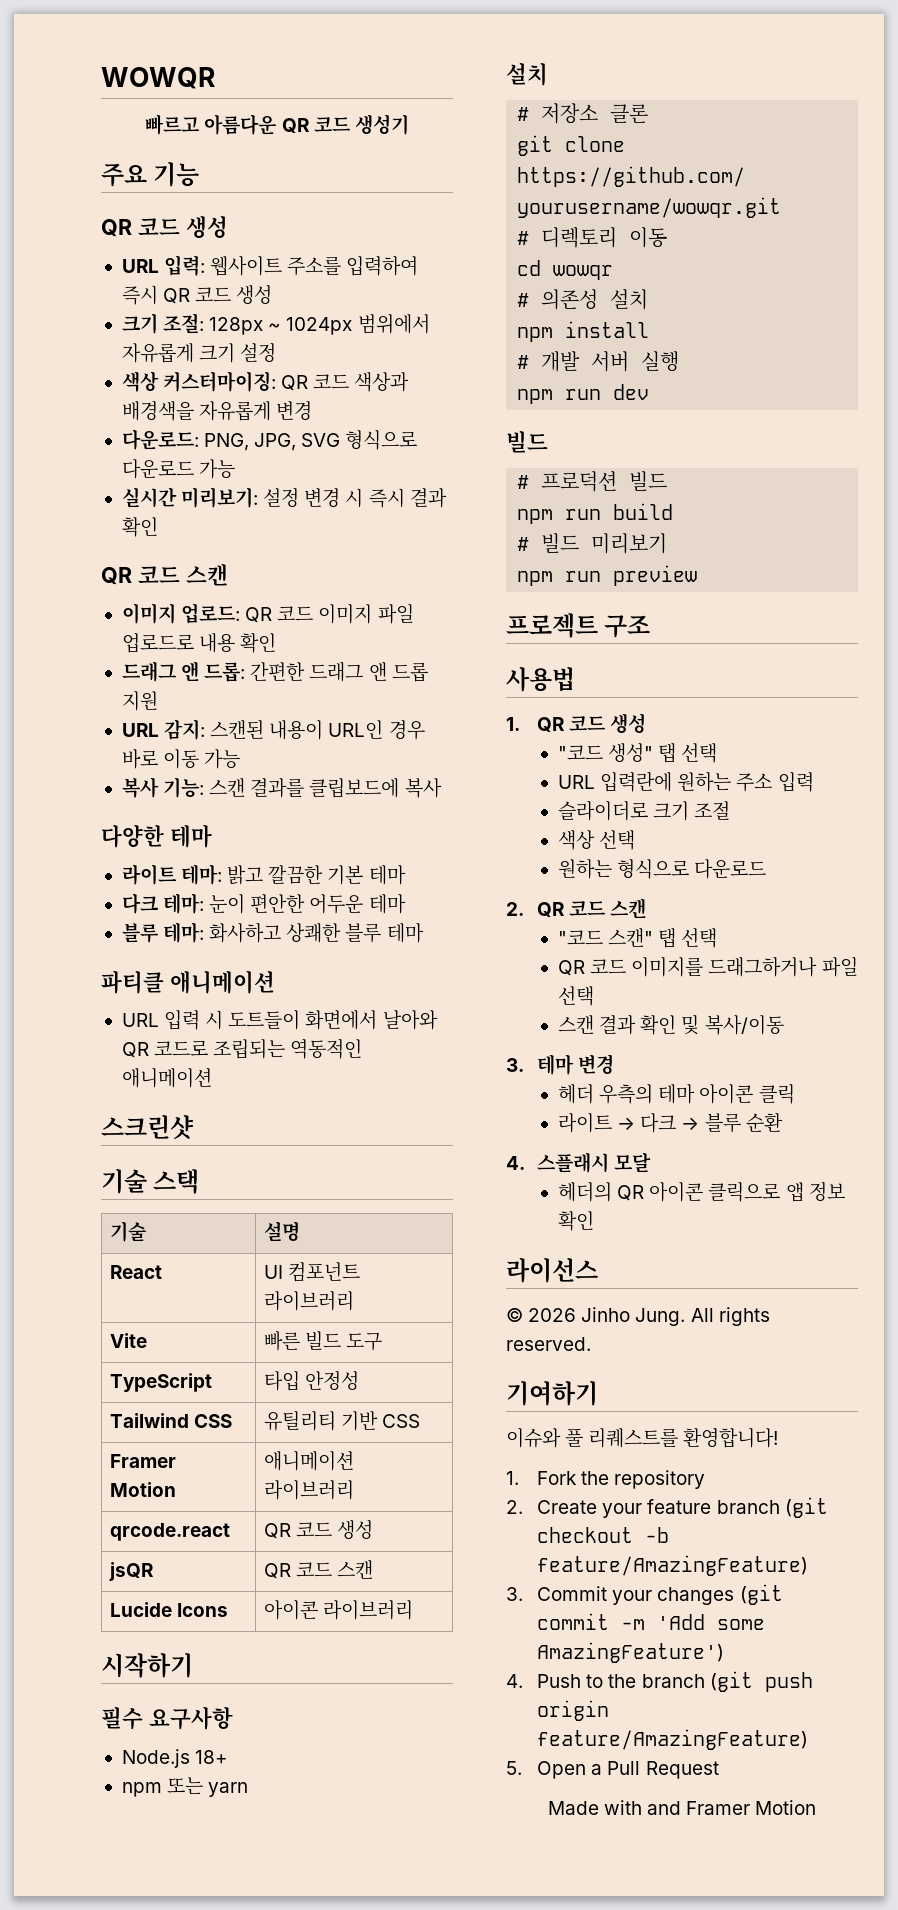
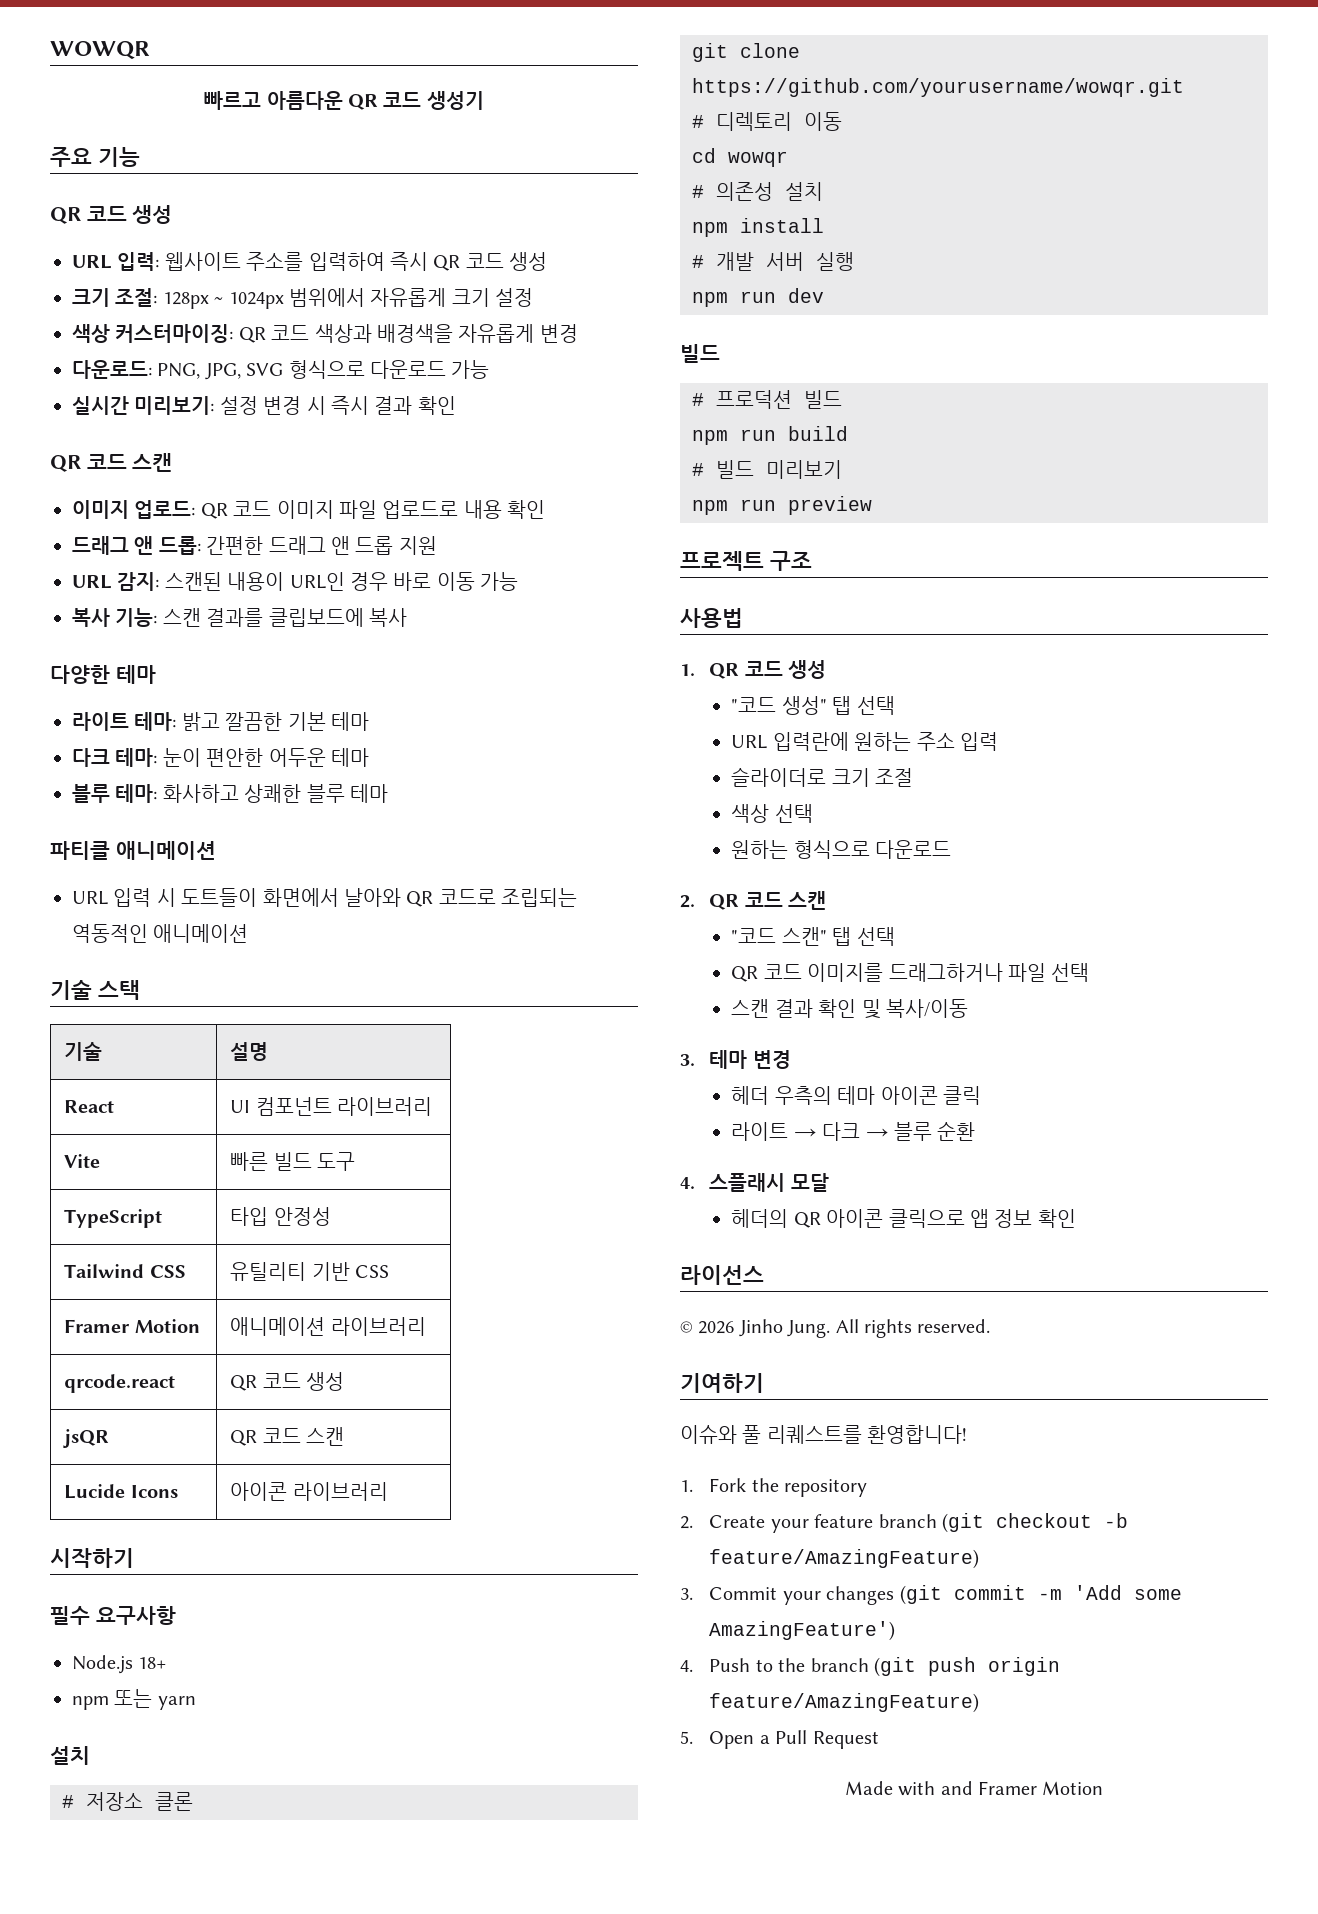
- 스크린샷

